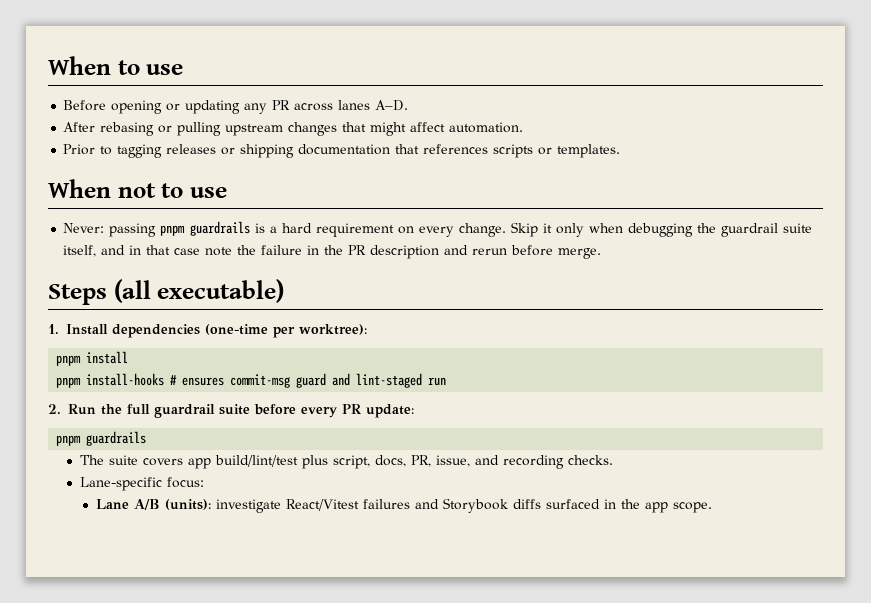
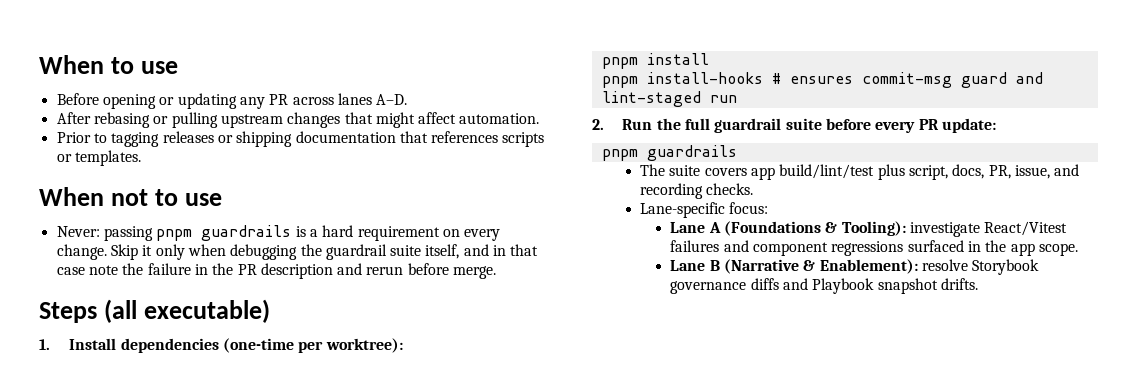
- Lane A/B (units): investigate React/Vitest failures and Storybook diffs surfaced in the app scope.
+ Lane A (Foundations & Tooling): investigate React/Vitest failures and component regressions surfaced in the app scope.
+ Lane B (Narrative & Enablement): resolve Storybook governance diffs and Playbook snapshot drifts.

